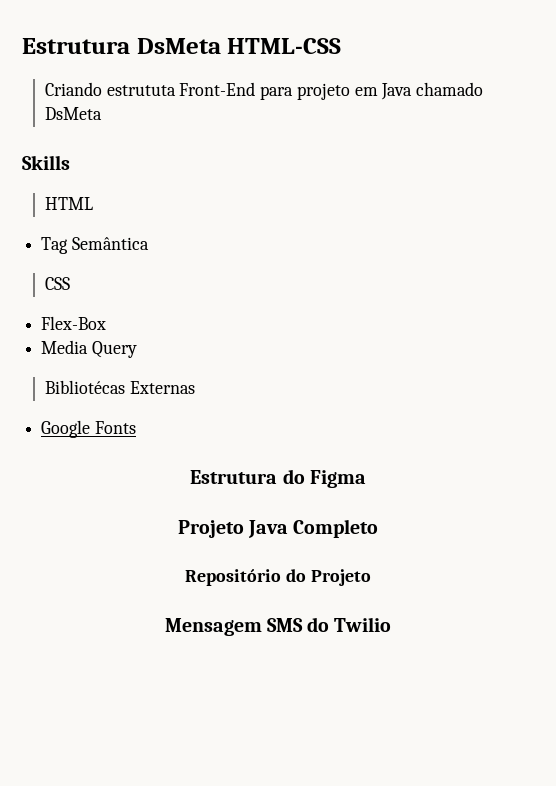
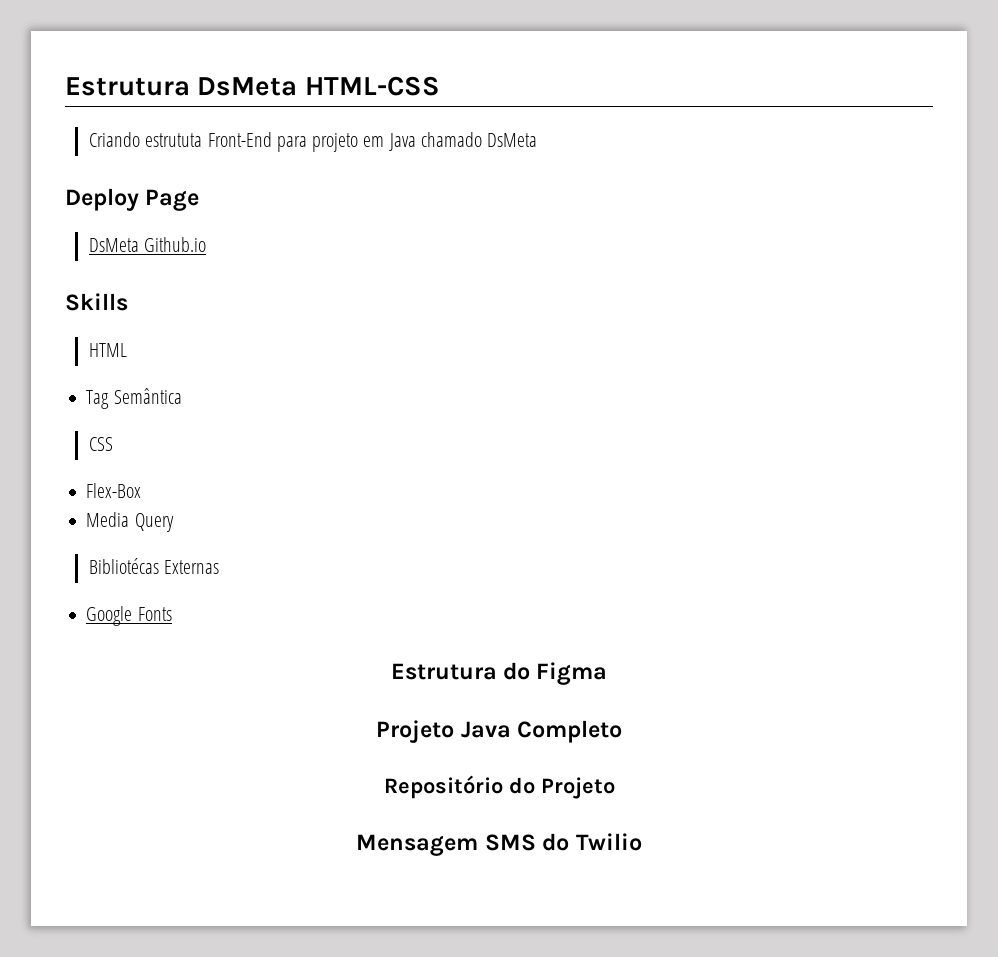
+ Deploy Page
+ DsMeta Github.io

